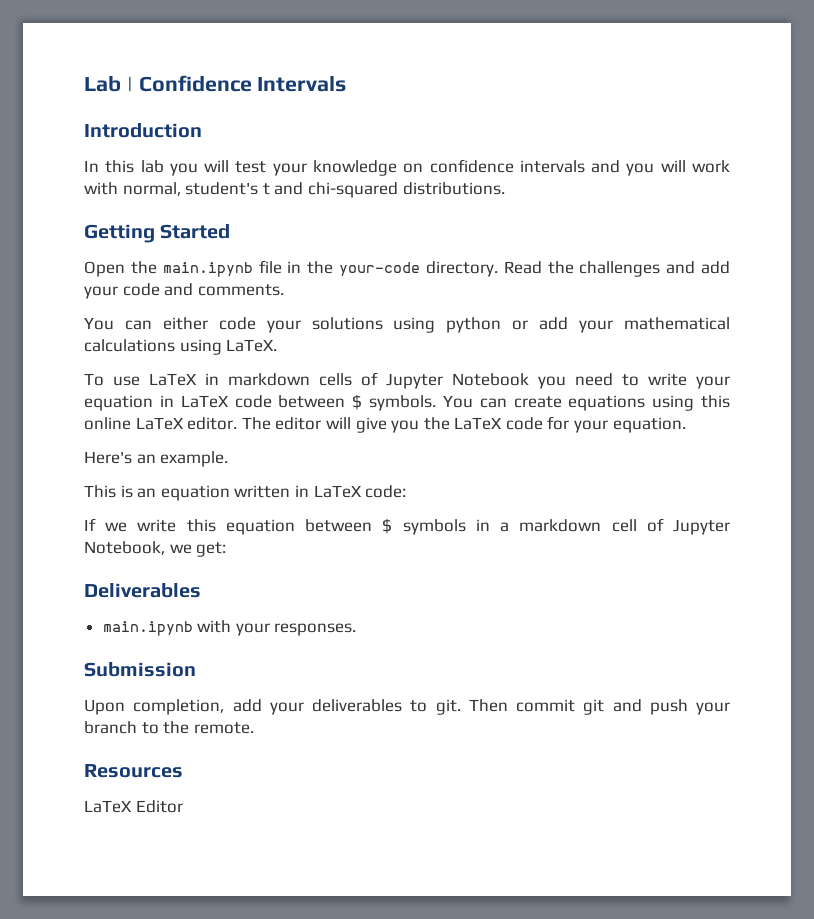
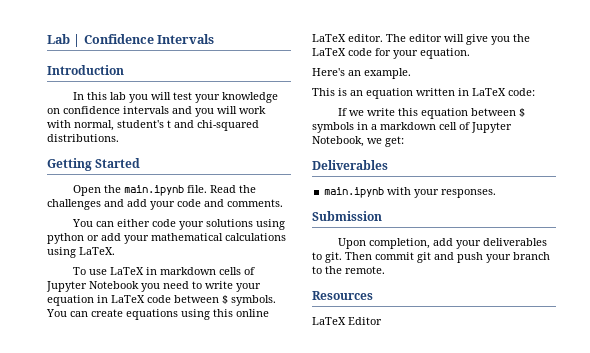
- Open the main.ipynb file in the your-code directory.
+ Open the main.ipynb file.

